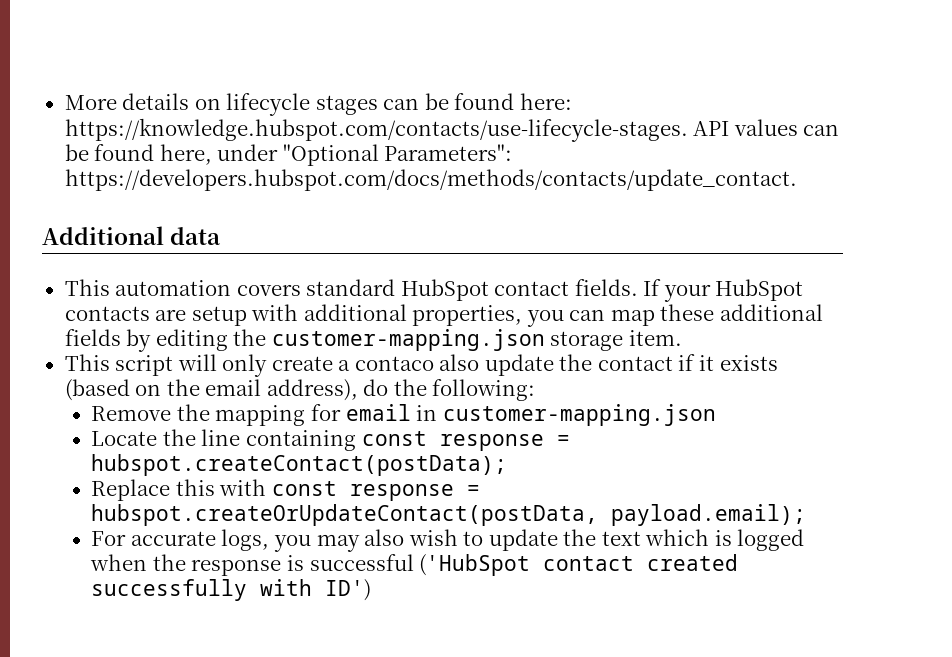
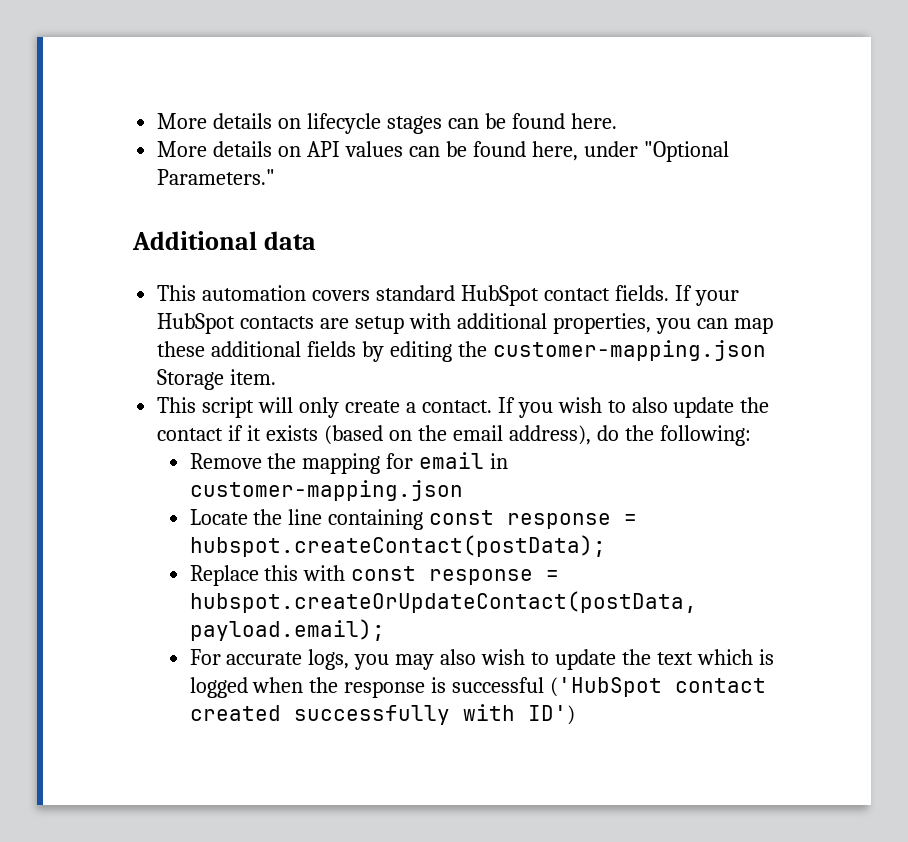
- More details on lifecycle stages can be found here: https://knowledge.hubspot.com/contacts/use-lifecycle-stages. API values can be found here, under "Optional Parameters": https://developers.hubspot.com/docs/methods/contacts/update_contact.
+ More details on lifecycle stages can be found here.
+ More details on API values can be found here, under "Optional Parameters."
- If your HubSpot contacts are setup with additional properties, you can map these additional fields by editing the customer-mapping.json storage item.
+ If your HubSpot contacts are setup with additional properties, you can map these additional fields by editing the customer-mapping.json Storage item.
- This script will only create a contaco also update the contact if it exists (based on the email address), do the following:
+ This script will only create a contact. If you wish to also update the contact if it exists (based on the email address), do the following:

